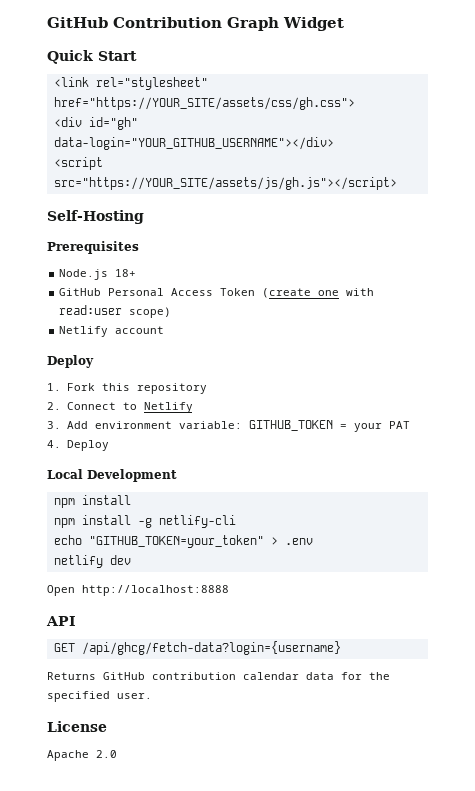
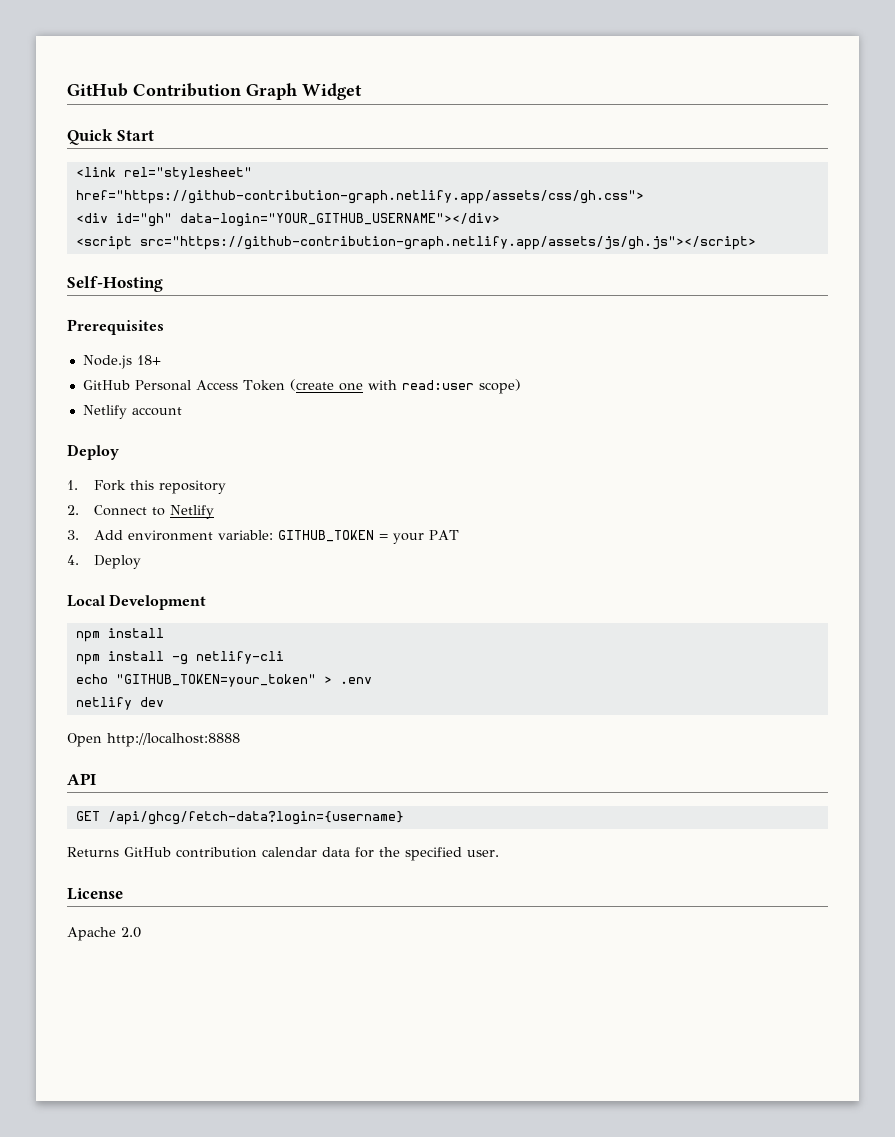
- <link rel="stylesheet" href="https://YOUR_SITE/assets/css/gh.css">
+ <link rel="stylesheet" href="https://github-contribution-graph.netlify.app/assets/css/gh.css">
- <script src="https://YOUR_SITE/assets/js/gh.js"></script>
+ <script src="https://github-contribution-graph.netlify.app/assets/js/gh.js"></script>

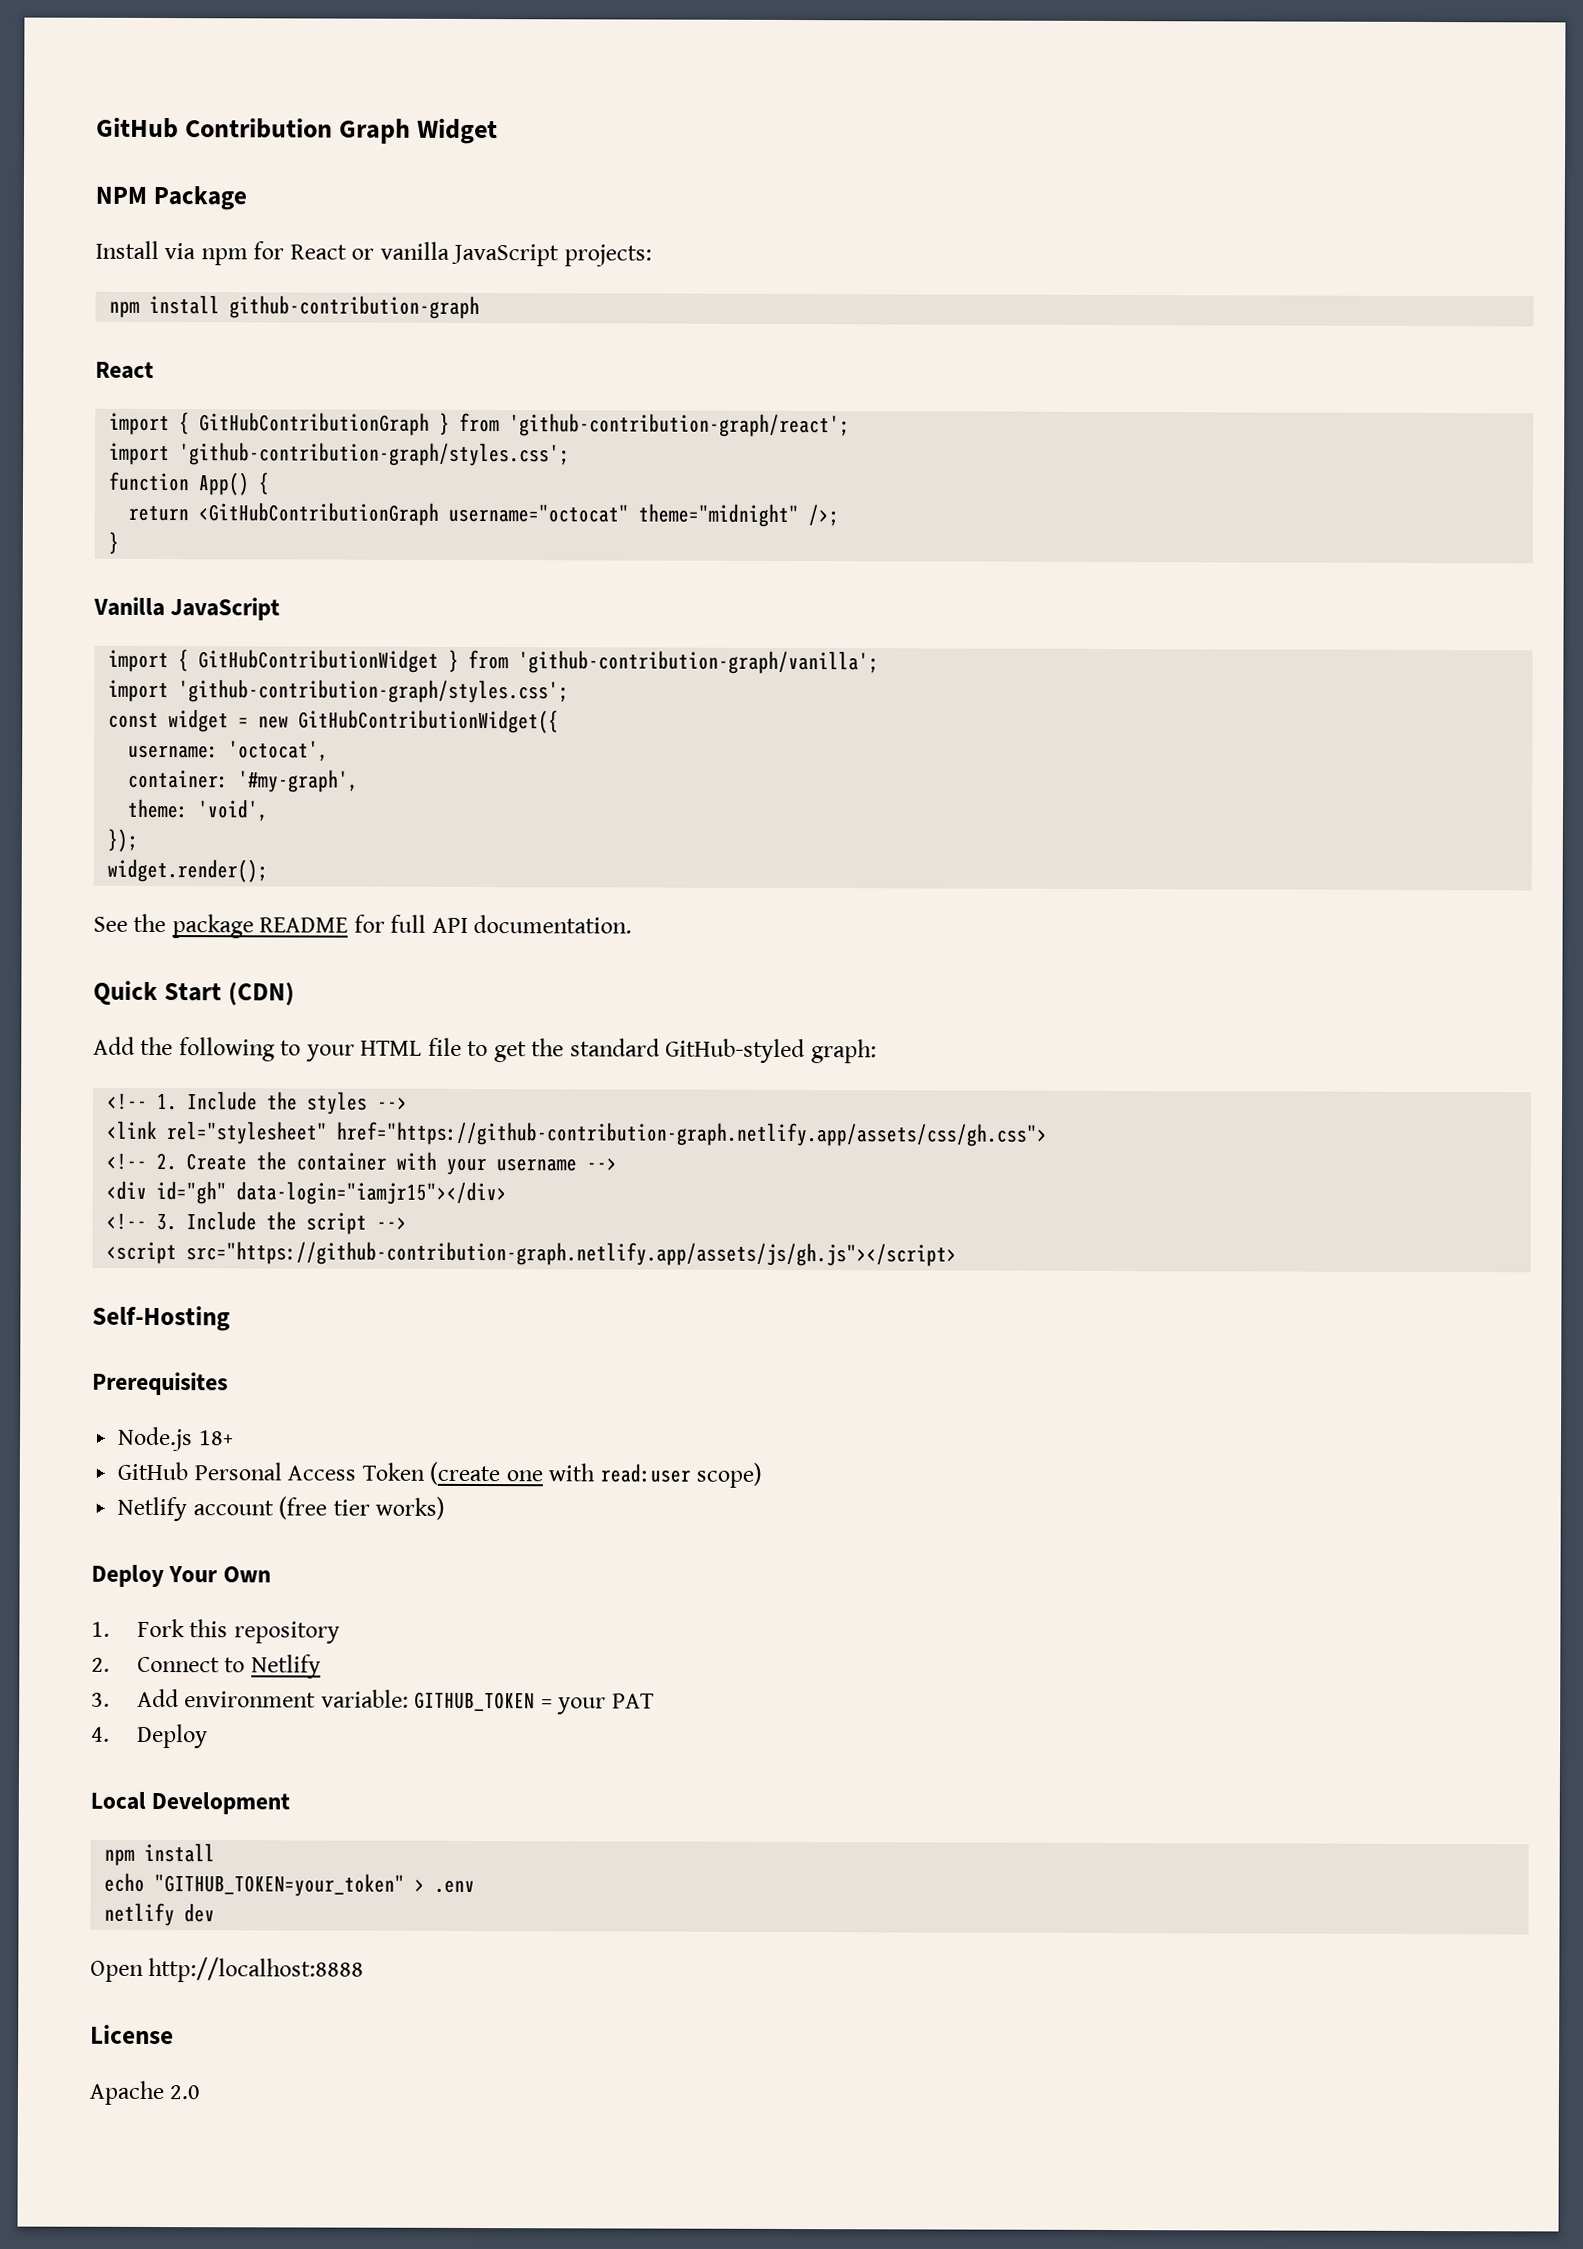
- Quick Start
+ NPM Package
+ Install via npm for React or vanilla JavaScript projects:
+ npm install github-contribution-graph
+ React
+ import { GitHubContributionGraph } from 'github-contribution-graph/react';
+ import 'github-contribution-graph/styles.css';
+ function App() {
+ return <GitHubContributionGraph username="octocat" theme="midnight" />;
+ }
+ Vanilla JavaScript
+ import { GitHubContributionWidget } from 'github-contribution-graph/vanilla';
+ import 'github-contribution-graph/styles.css';
+ const widget = new GitHubContributionWidget({
+ username: 'octocat',
+ container: '#my-graph',
+ theme: 'void',
+ });
+ widget.render();
+ See the package README for full API documentation.
+ Quick Start (CDN)
+ Add the following to your HTML file to get the standard GitHub-styled graph:
+ <!-- 1. Include the styles -->
  <link rel="stylesheet" href="https://github-contribution-graph.netlify.app/assets/css/gh.css">
- <div id="gh" data-login="YOUR_GITHUB_USERNAME"></div>
+ <!-- 2. Create the container with your username -->
+ <div id="gh" data-login="iamjr15"></div>
+ <!-- 3. Include the script -->
- Netlify account
- Deploy
+ Netlify account (free tier works)
+ Deploy Your Own
- npm install -g netlify-cli
- API
- GET /api/ghcg/fetch-data?login={username}
- Returns GitHub contribution calendar data for the specified user.

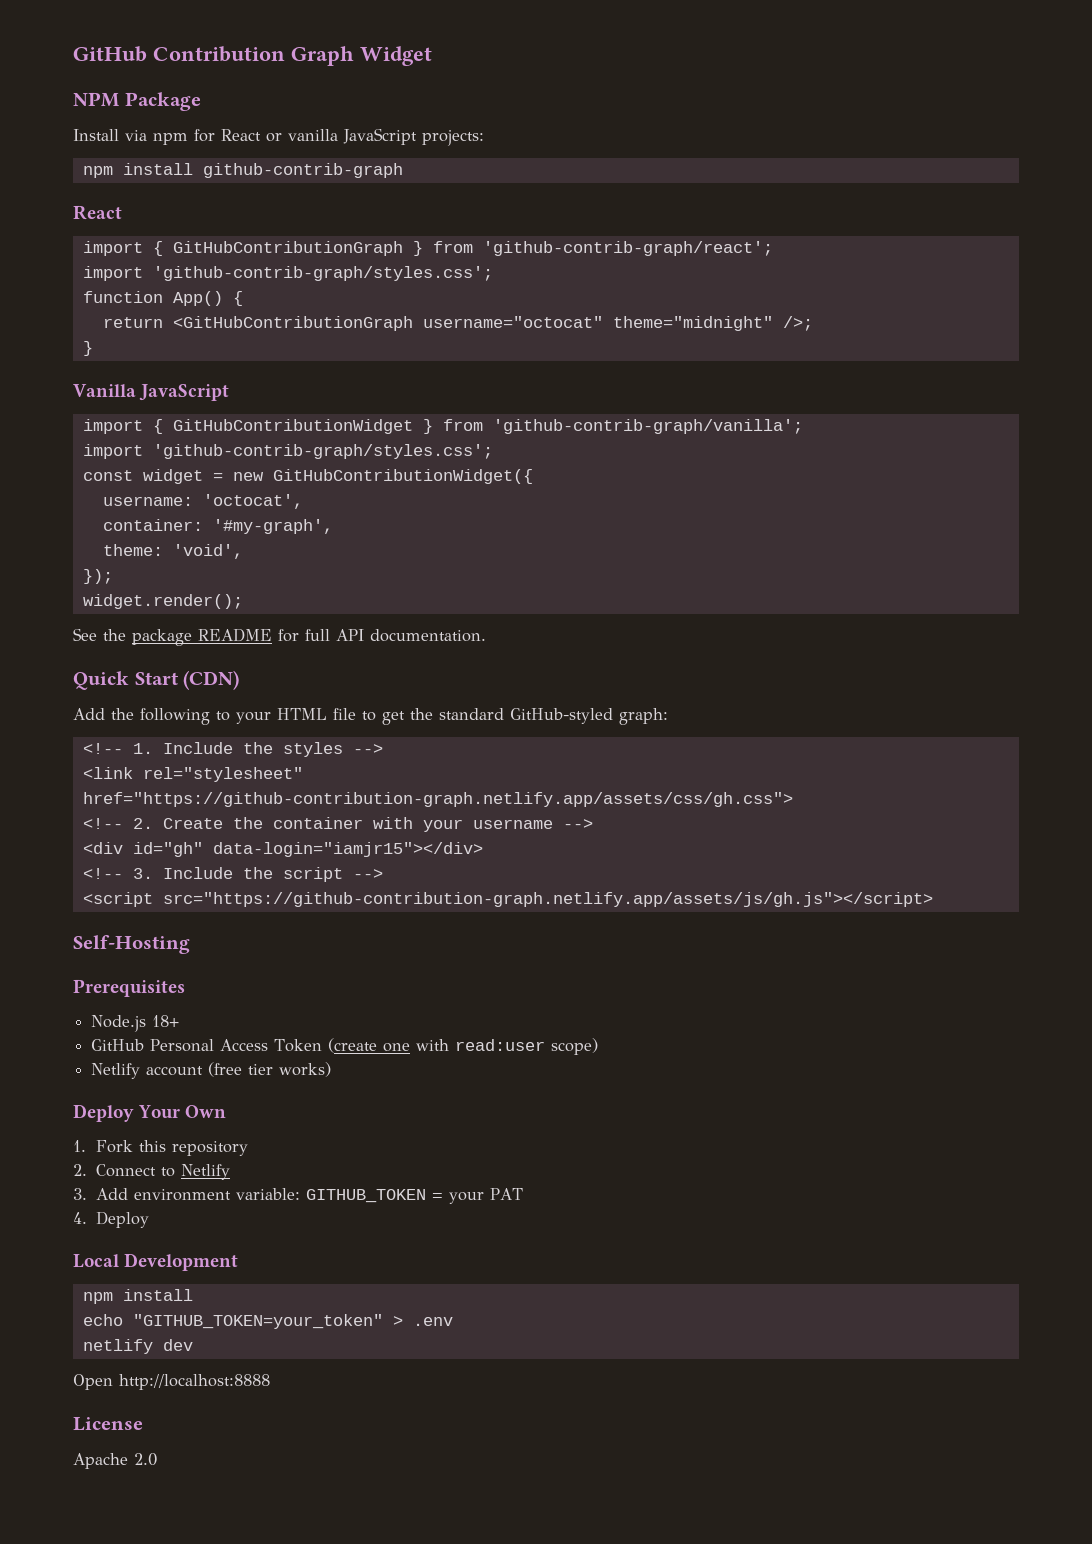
- npm install github-contribution-graph
+ npm install github-contrib-graph
- import { GitHubContributionGraph } from 'github-contribution-graph/react';
- import 'github-contribution-graph/styles.css';
+ import { GitHubContributionGraph } from 'github-contrib-graph/react';
+ import 'github-contrib-graph/styles.css';
- import { GitHubContributionWidget } from 'github-contribution-graph/vanilla';
- import 'github-contribution-graph/styles.css';
+ import { GitHubContributionWidget } from 'github-contrib-graph/vanilla';
+ import 'github-contrib-graph/styles.css';

